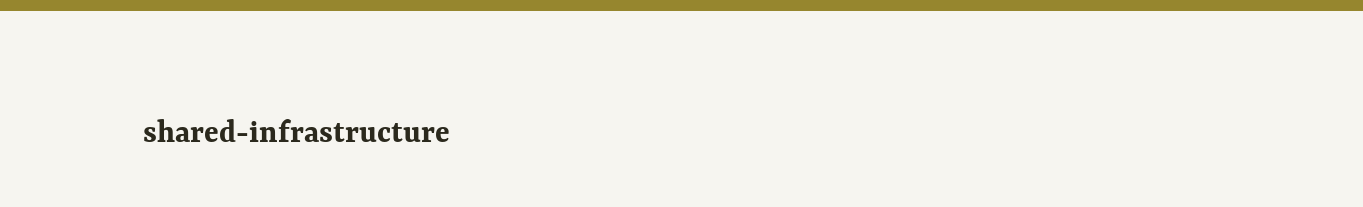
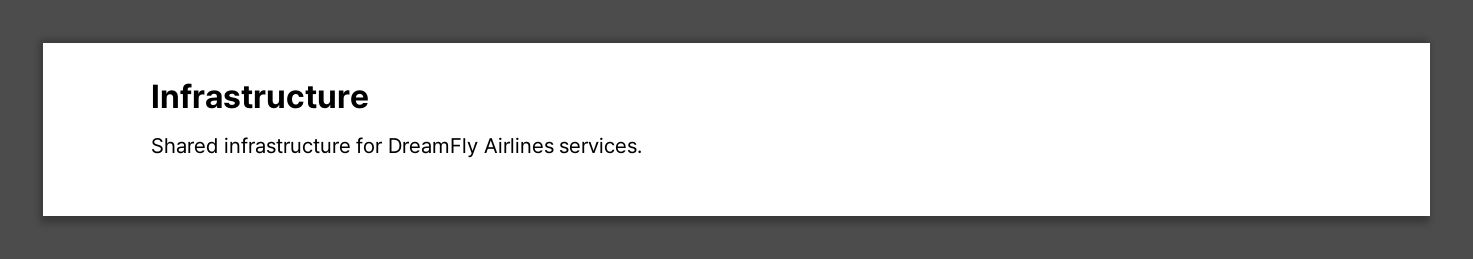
- shared-infrastructure
+ Infrastructure
+ Shared infrastructure for DreamFly Airlines services.

